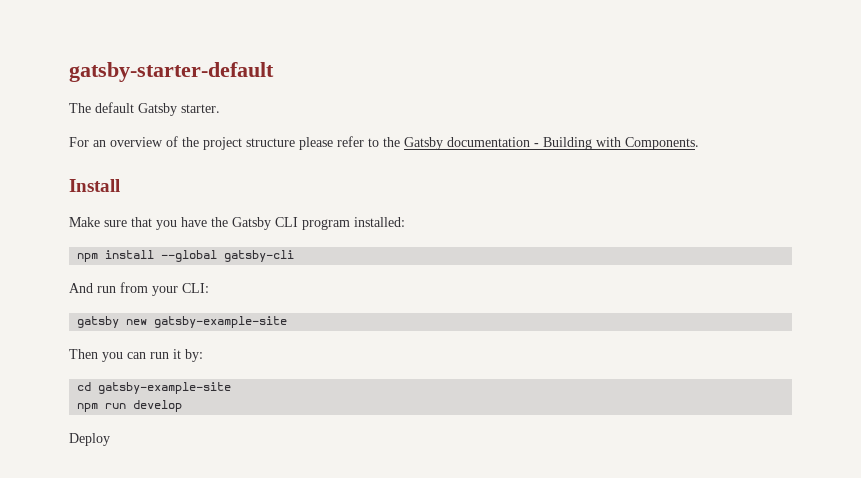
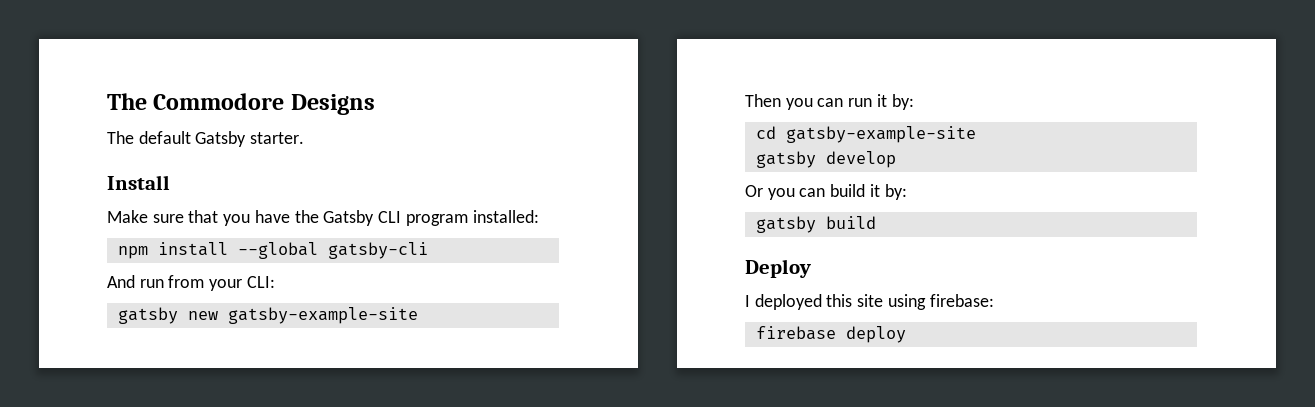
- gatsby-starter-default
+ The Commodore Designs
- For an overview of the project structure please refer to the Gatsby documentation - Building with Components.
- npm run develop
+ gatsby develop
+ Or you can build it by:
+ gatsby build
  Deploy
+ I deployed this site using firebase:
+ firebase deploy

